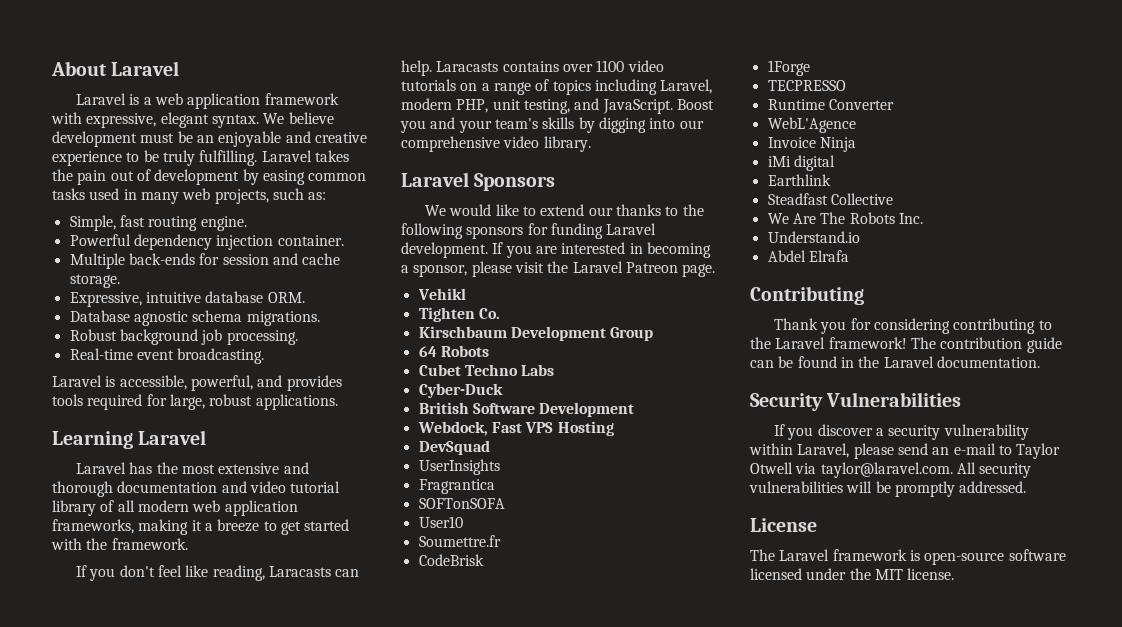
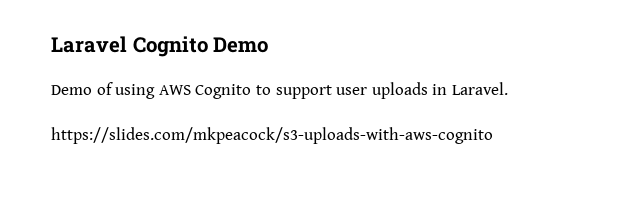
- About Laravel
- Laravel is a web application framework with expressive, elegant syntax. We believe development must be an enjoyable and creative experience to be truly fulfilling. Laravel takes the pain out of development by easing common tasks used in many web projects, such as:
- Simple, fast routing engine.
- Powerful dependency injection container.
- Multiple back-ends for session and cache storage.
- Expressive, intuitive database ORM.
- Database agnostic schema migrations.
- Robust background job processing.
- Real-time event broadcasting.
- Laravel is accessible, powerful, and provides tools required for large, robust applications.
- Learning Laravel
- Laravel has the most extensive and thorough documentation and video tutorial library of all modern web application frameworks, making it a breeze to get started with the framework.
- If you don't feel like reading, Laracasts can help. Laracasts contains over 1100 video tutorials on a range of topics including Laravel, modern PHP, unit testing, and JavaScript. Boost you and your team's skills by digging into our comprehensive video library.
- Laravel Sponsors
- We would like to extend our thanks to the following sponsors for funding Laravel development. If you are interested in becoming a sponsor, please visit the Laravel Patreon page.
- Vehikl
- Tighten Co.
- Kirschbaum Development Group
- 64 Robots
- Cubet Techno Labs
- Cyber-Duck
- British Software Development
- Webdock, Fast VPS Hosting
- DevSquad
- UserInsights
- Fragrantica
- SOFTonSOFA
- User10
- Soumettre.fr
- CodeBrisk
- 1Forge
- TECPRESSO
- Runtime Converter
- WebL'Agence
- Invoice Ninja
- iMi digital
- Earthlink
- Steadfast Collective
- We Are The Robots Inc.
- Understand.io
- Abdel Elrafa
- Contributing
- Thank you for considering contributing to the Laravel framework! The contribution guide can be found in the Laravel documentation.
- Security Vulnerabilities
- If you discover a security vulnerability within Laravel, please send an e-mail to Taylor Otwell via taylor@laravel.com. All security vulnerabilities will be promptly addressed.
- License
- The Laravel framework is open-source software licensed under the MIT license.
+ Laravel Cognito Demo
+ Demo of using AWS Cognito to support user uploads in Laravel.
+ https://slides.com/mkpeacock/s3-uploads-with-aws-cognito

